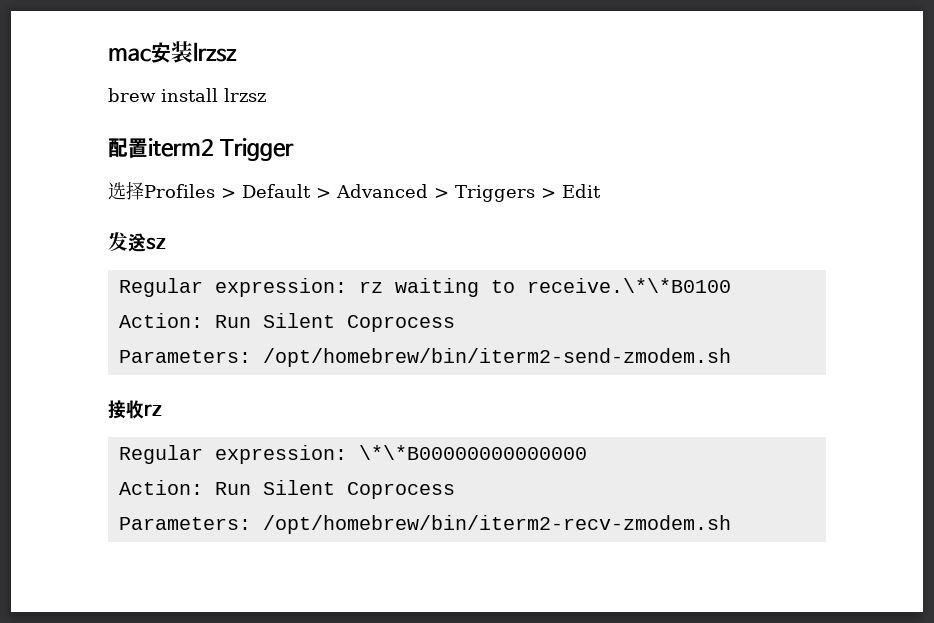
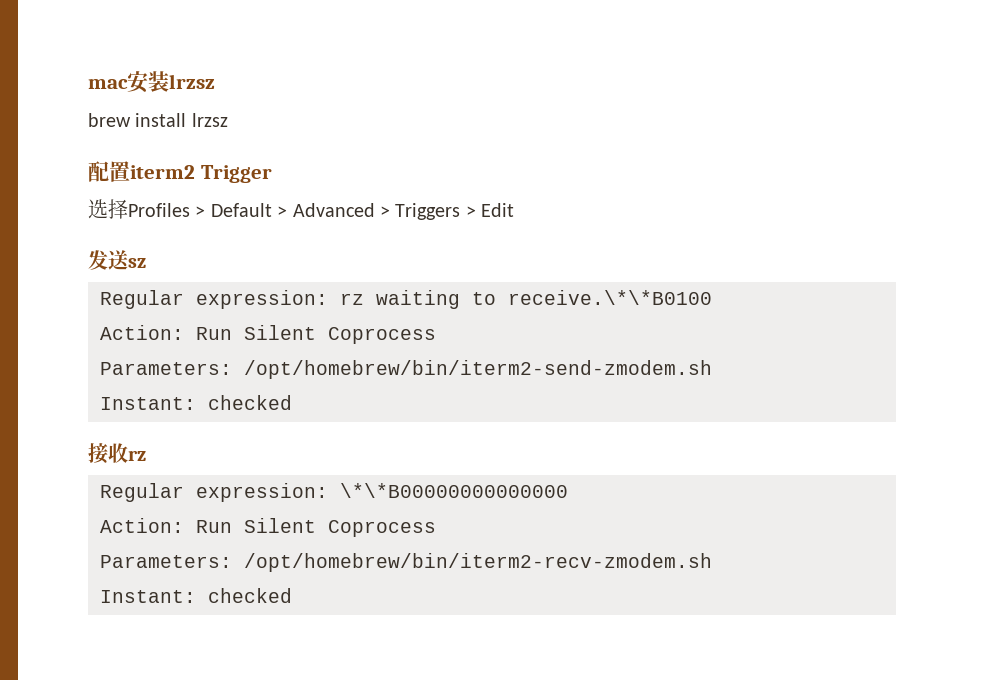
  Parameters: /opt/homebrew/bin/iterm2-send-zmodem.sh
+ Instant: checked
  Parameters: /opt/homebrew/bin/iterm2-recv-zmodem.sh
+ Instant: checked

